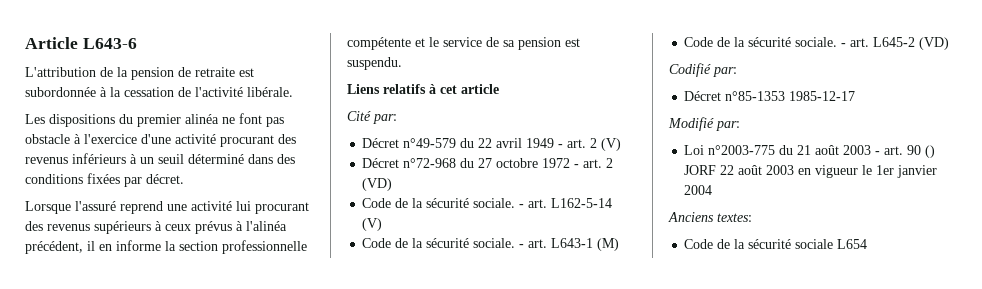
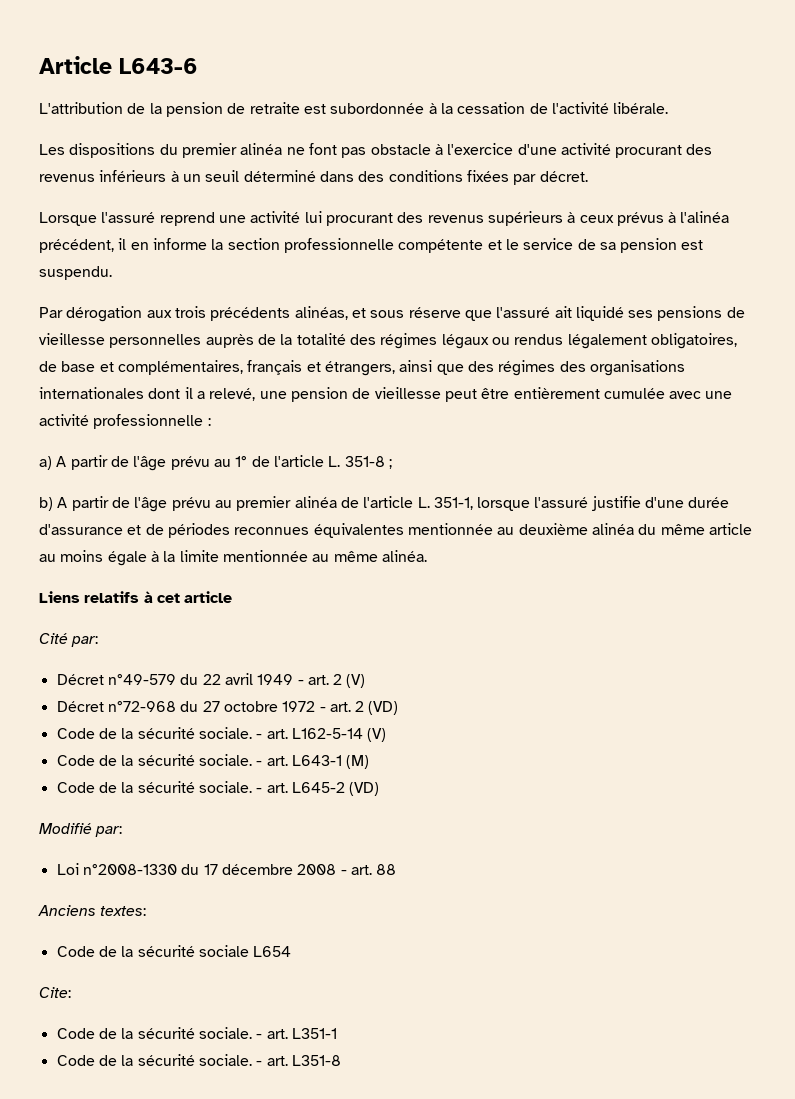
+ Par dérogation aux trois précédents alinéas, et sous réserve que l'assuré ait liquidé ses pensions de vieillesse personnelles auprès de la totalité des régimes légaux ou rendus légalement obligatoires, de base et complémentaires, français et étrangers, ainsi que des régimes des organisations internationales dont il a relevé, une pension de vieillesse peut être entièrement cumulée avec une activité professionnelle :
+ a) A partir de l'âge prévu au 1° de l'article L. 351-8 ;
+ b) A partir de l'âge prévu au premier alinéa de l'article L. 351-1, lorsque l'assuré justifie d'une durée d'assurance et de périodes reconnues équivalentes mentionnée au deuxième alinéa du même article au moins égale à la limite mentionnée au même alinéa.
- Codifié par:
- Décret n°85-1353 1985-12-17
  Modifié par:
- Loi n°2003-775 du 21 août 2003 - art. 90 () JORF 22 août 2003 en vigueur le 1er janvier 2004
+ Loi n°2008-1330 du 17 décembre 2008 - art. 88
+ Cite:
+ Code de la sécurité sociale. - art. L351-1
+ Code de la sécurité sociale. - art. L351-8

